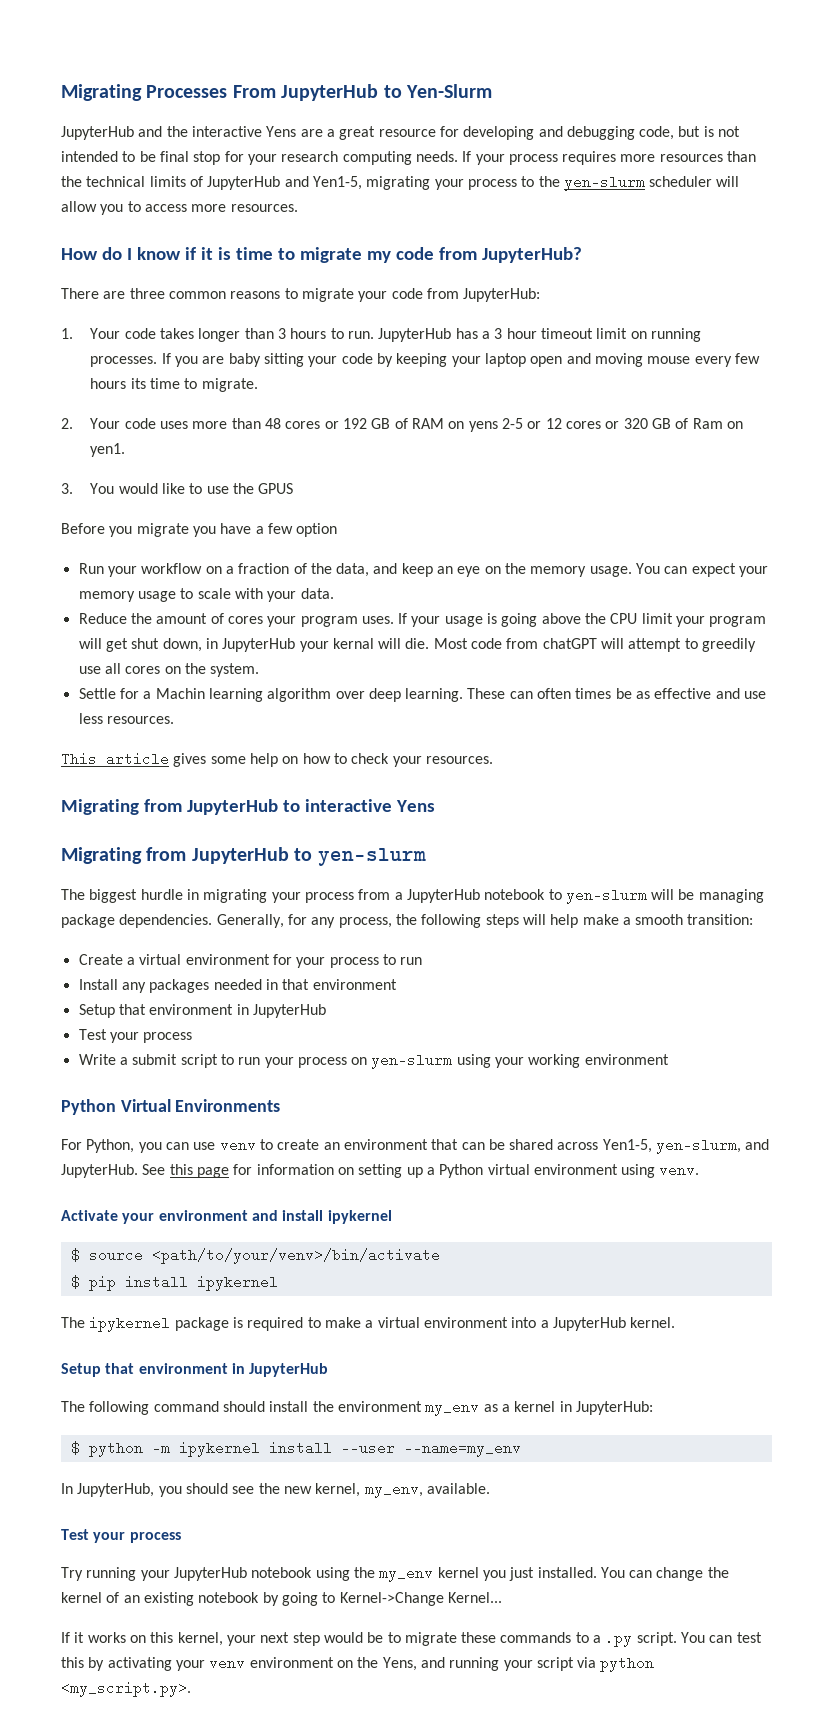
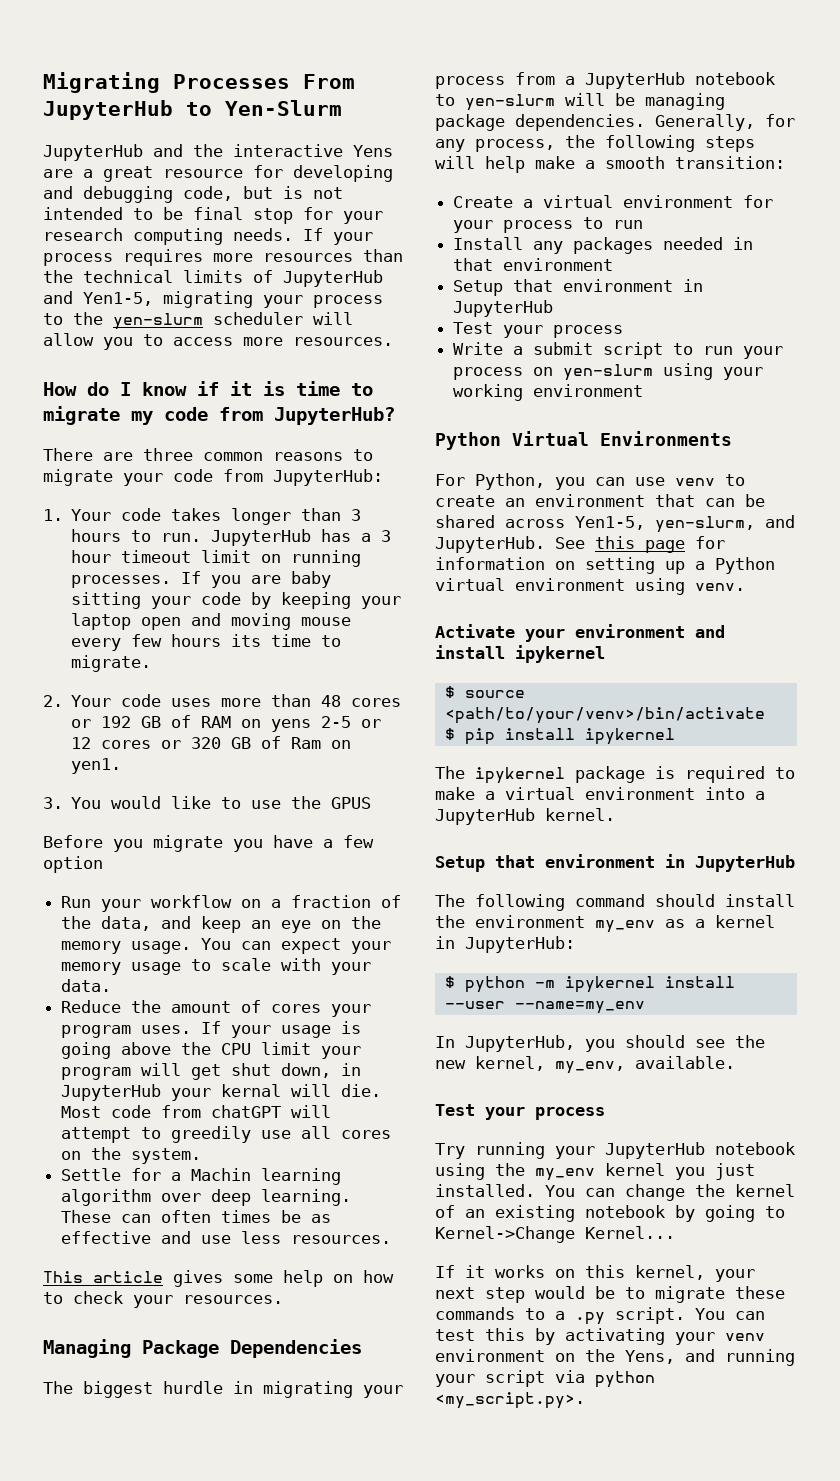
- Migrating from JupyterHub to interactive Yens
- Migrating from JupyterHub to yen-slurm
+ Managing Package Dependencies

